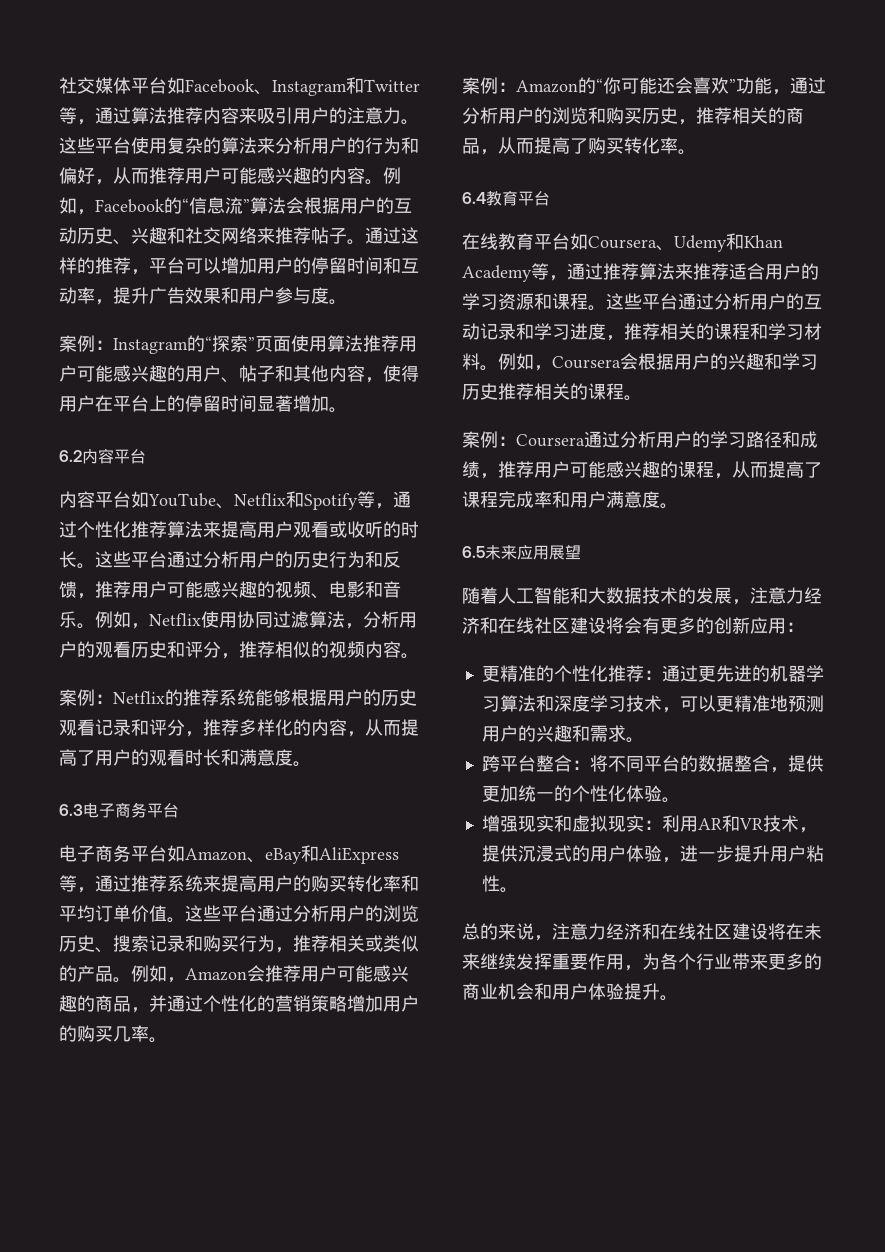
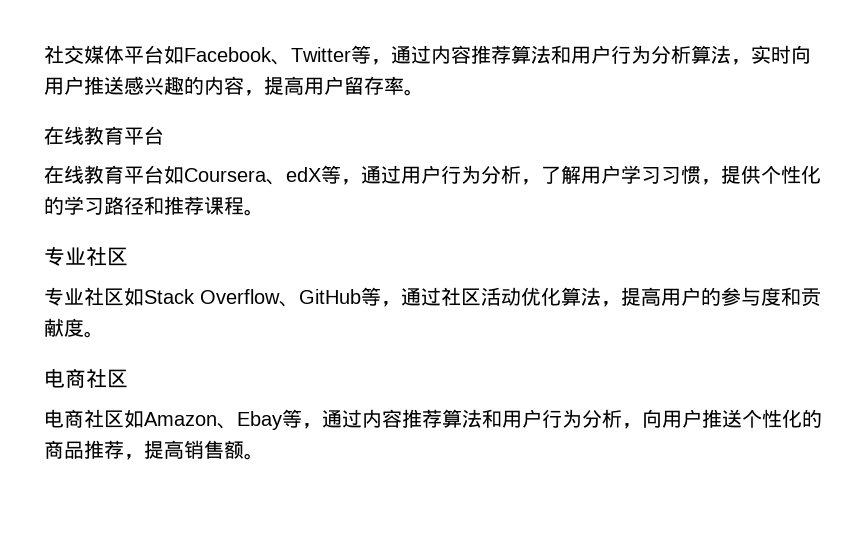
- 社交媒体平台如Facebook、Instagram和Twitter等，通过算法推荐内容来吸引用户的注意力。这些平台使用复杂的算法来分析用户的行为和偏好，从而推荐用户可能感兴趣的内容。例如，Facebook的“信息流”算法会根据用户的互动历史、兴趣和社交网络来推荐帖子。通过这样的推荐，平台可以增加用户的停留时间和互动率，提升广告效果和用户参与度。
- 案例：Instagram的“探索”页面使用算法推荐用户可能感兴趣的用户、帖子和其他内容，使得用户在平台上的停留时间显著增加。
- 6.2内容平台
- 内容平台如YouTube、Netflix和Spotify等，通过个性化推荐算法来提高用户观看或收听的时长。这些平台通过分析用户的历史行为和反馈，推荐用户可能感兴趣的视频、电影和音乐。例如，Netflix使用协同过滤算法，分析用户的观看历史和评分，推荐相似的视频内容。
- 案例：Netflix的推荐系统能够根据用户的历史观看记录和评分，推荐多样化的内容，从而提高了用户的观看时长和满意度。
- 6.3电子商务平台
- 电子商务平台如Amazon、eBay和AliExpress等，通过推荐系统来提高用户的购买转化率和平均订单价值。这些平台通过分析用户的浏览历史、搜索记录和购买行为，推荐相关或类似的产品。例如，Amazon会推荐用户可能感兴趣的商品，并通过个性化的营销策略增加用户的购买几率。
- 案例：Amazon的“你可能还会喜欢”功能，通过分析用户的浏览和购买历史，推荐相关的商品，从而提高了购买转化率。
- 6.4教育平台
+ 社交媒体平台如Facebook、Twitter等，通过内容推荐算法和用户行为分析算法，实时向用户推送感兴趣的内容，提高用户留存率。
+ 在线教育平台
- 在线教育平台如Coursera、Udemy和Khan Academy等，通过推荐算法来推荐适合用户的学习资源和课程。这些平台通过分析用户的互动记录和学习进度，推荐相关的课程和学习材料。例如，Coursera会根据用户的兴趣和学习历史推荐相关的课程。
- 案例：Coursera通过分析用户的学习路径和成绩，推荐用户可能感兴趣的课程，从而提高了课程完成率和用户满意度。
- 6.5未来应用展望
- 随着人工智能和大数据技术的发展，注意力经济和在线社区建设将会有更多的创新应用：
- 更精准的个性化推荐：通过更先进的机器学习算法和深度学习技术，可以更精准地预测用户的兴趣和需求。
- 跨平台整合：将不同平台的数据整合，提供更加统一的个性化体验。
- 增强现实和虚拟现实：利用AR和VR技术，提供沉浸式的用户体验，进一步提升用户粘性。
- 总的来说，注意力经济和在线社区建设将在未来继续发挥重要作用，为各个行业带来更多的商业机会和用户体验提升。
+ 在线教育平台如Coursera、edX等，通过用户行为分析，了解用户学习习惯，提供个性化的学习路径和推荐课程。
+ 专业社区
+ 专业社区如Stack Overflow、GitHub等，通过社区活动优化算法，提高用户的参与度和贡献度。
+ 电商社区
+ 电商社区如Amazon、Ebay等，通过内容推荐算法和用户行为分析，向用户推送个性化的商品推荐，提高销售额。

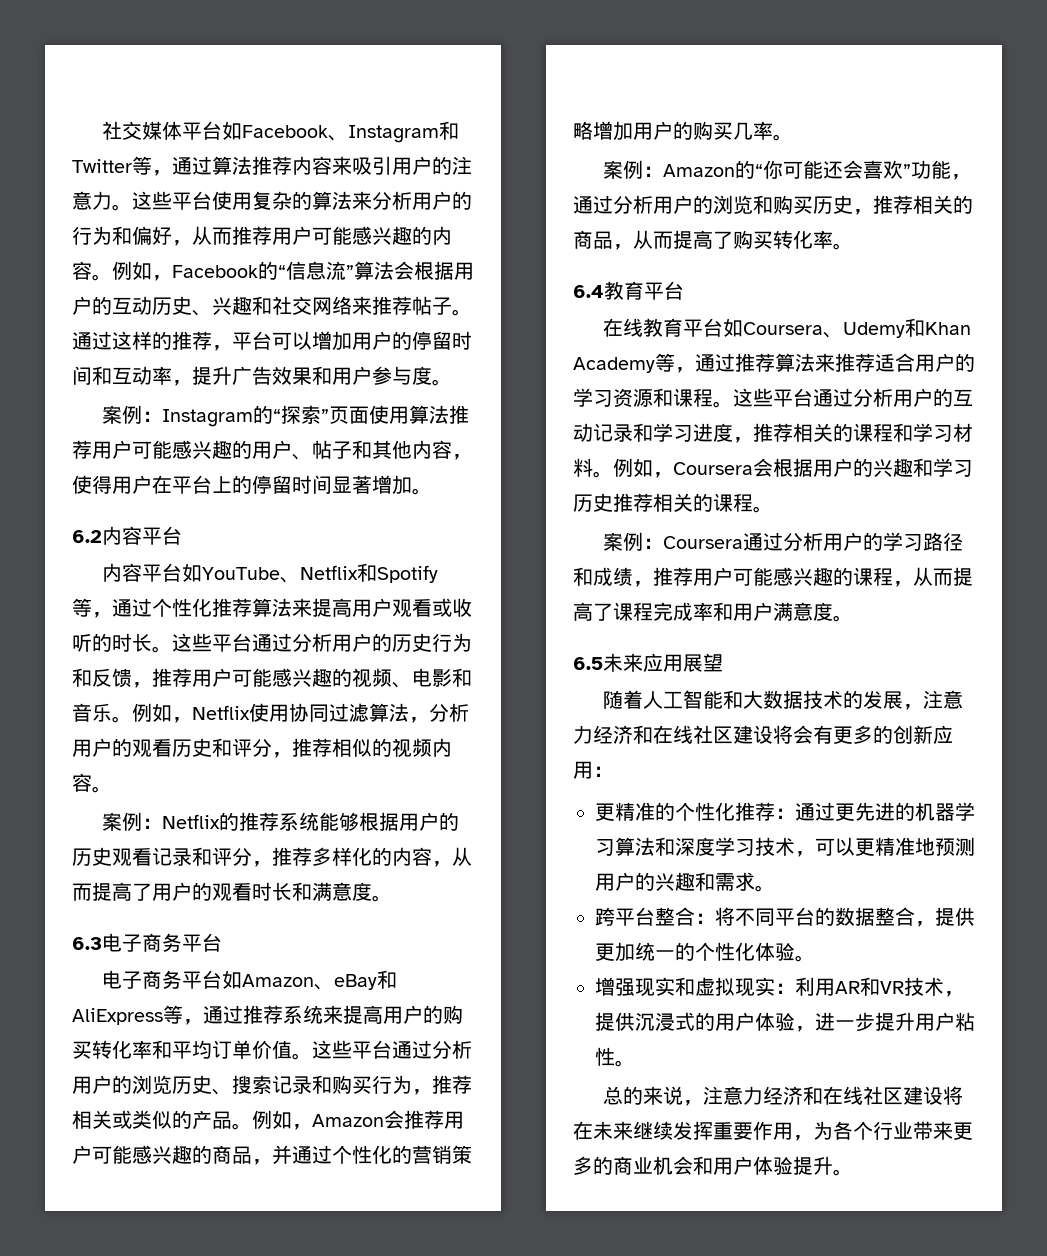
- 社交媒体平台如Facebook、Twitter等，通过内容推荐算法和用户行为分析算法，实时向用户推送感兴趣的内容，提高用户留存率。
- 在线教育平台
+ 社交媒体平台如Facebook、Instagram和Twitter等，通过算法推荐内容来吸引用户的注意力。这些平台使用复杂的算法来分析用户的行为和偏好，从而推荐用户可能感兴趣的内容。例如，Facebook的“信息流”算法会根据用户的互动历史、兴趣和社交网络来推荐帖子。通过这样的推荐，平台可以增加用户的停留时间和互动率，提升广告效果和用户参与度。
+ 案例：Instagram的“探索”页面使用算法推荐用户可能感兴趣的用户、帖子和其他内容，使得用户在平台上的停留时间显著增加。
+ 6.2内容平台
+ 内容平台如YouTube、Netflix和Spotify等，通过个性化推荐算法来提高用户观看或收听的时长。这些平台通过分析用户的历史行为和反馈，推荐用户可能感兴趣的视频、电影和音乐。例如，Netflix使用协同过滤算法，分析用户的观看历史和评分，推荐相似的视频内容。
+ 案例：Netflix的推荐系统能够根据用户的历史观看记录和评分，推荐多样化的内容，从而提高了用户的观看时长和满意度。
+ 6.3电子商务平台
+ 电子商务平台如Amazon、eBay和AliExpress等，通过推荐系统来提高用户的购买转化率和平均订单价值。这些平台通过分析用户的浏览历史、搜索记录和购买行为，推荐相关或类似的产品。例如，Amazon会推荐用户可能感兴趣的商品，并通过个性化的营销策略增加用户的购买几率。
+ 案例：Amazon的“你可能还会喜欢”功能，通过分析用户的浏览和购买历史，推荐相关的商品，从而提高了购买转化率。
+ 6.4教育平台
- 在线教育平台如Coursera、edX等，通过用户行为分析，了解用户学习习惯，提供个性化的学习路径和推荐课程。
- 专业社区
- 专业社区如Stack Overflow、GitHub等，通过社区活动优化算法，提高用户的参与度和贡献度。
- 电商社区
- 电商社区如Amazon、Ebay等，通过内容推荐算法和用户行为分析，向用户推送个性化的商品推荐，提高销售额。
+ 在线教育平台如Coursera、Udemy和Khan Academy等，通过推荐算法来推荐适合用户的学习资源和课程。这些平台通过分析用户的互动记录和学习进度，推荐相关的课程和学习材料。例如，Coursera会根据用户的兴趣和学习历史推荐相关的课程。
+ 案例：Coursera通过分析用户的学习路径和成绩，推荐用户可能感兴趣的课程，从而提高了课程完成率和用户满意度。
+ 6.5未来应用展望
+ 随着人工智能和大数据技术的发展，注意力经济和在线社区建设将会有更多的创新应用：
+ 更精准的个性化推荐：通过更先进的机器学习算法和深度学习技术，可以更精准地预测用户的兴趣和需求。
+ 跨平台整合：将不同平台的数据整合，提供更加统一的个性化体验。
+ 增强现实和虚拟现实：利用AR和VR技术，提供沉浸式的用户体验，进一步提升用户粘性。
+ 总的来说，注意力经济和在线社区建设将在未来继续发挥重要作用，为各个行业带来更多的商业机会和用户体验提升。

